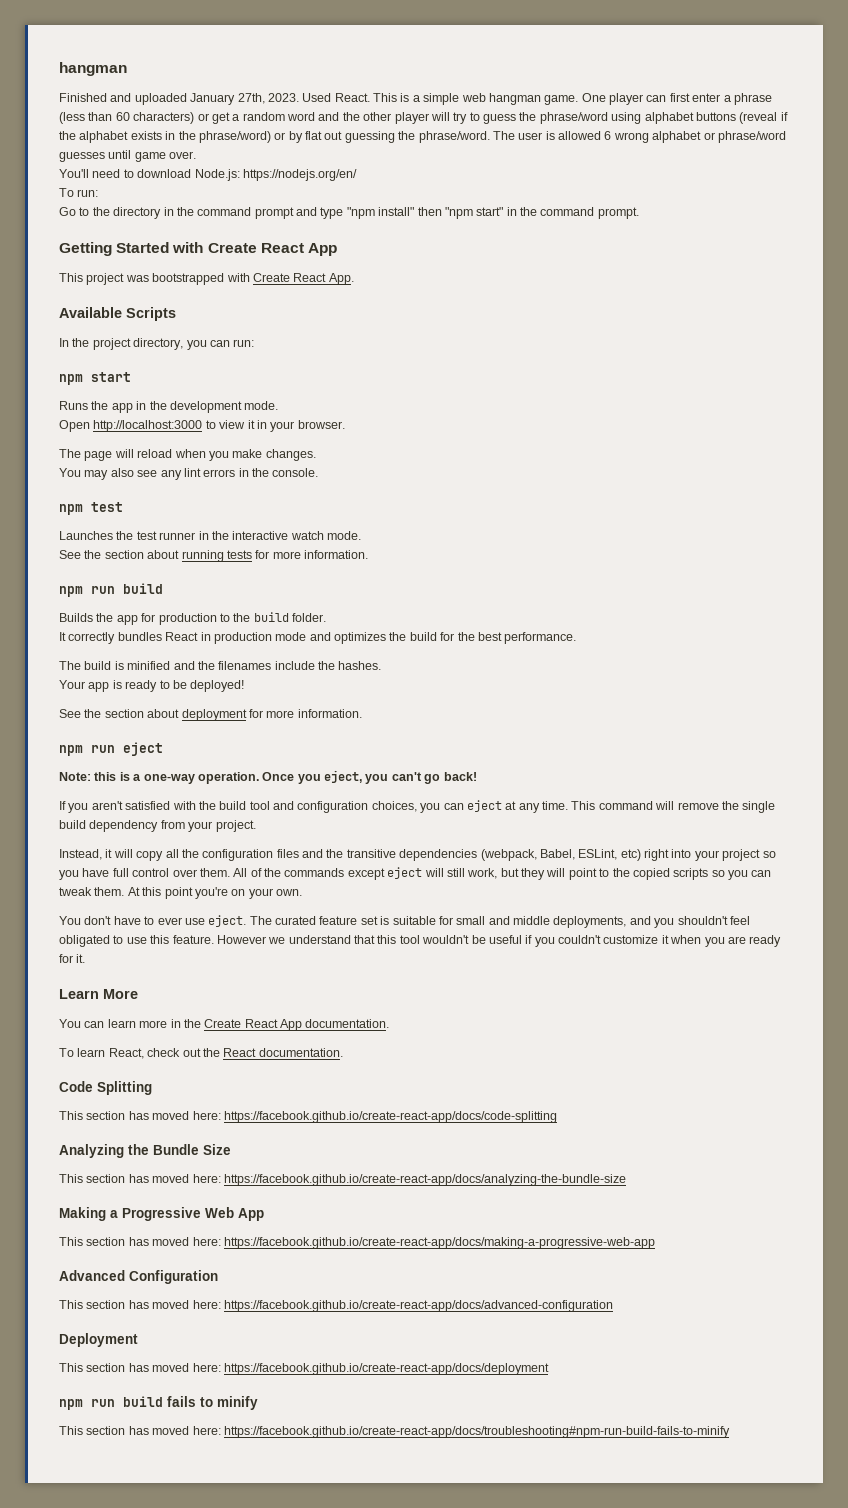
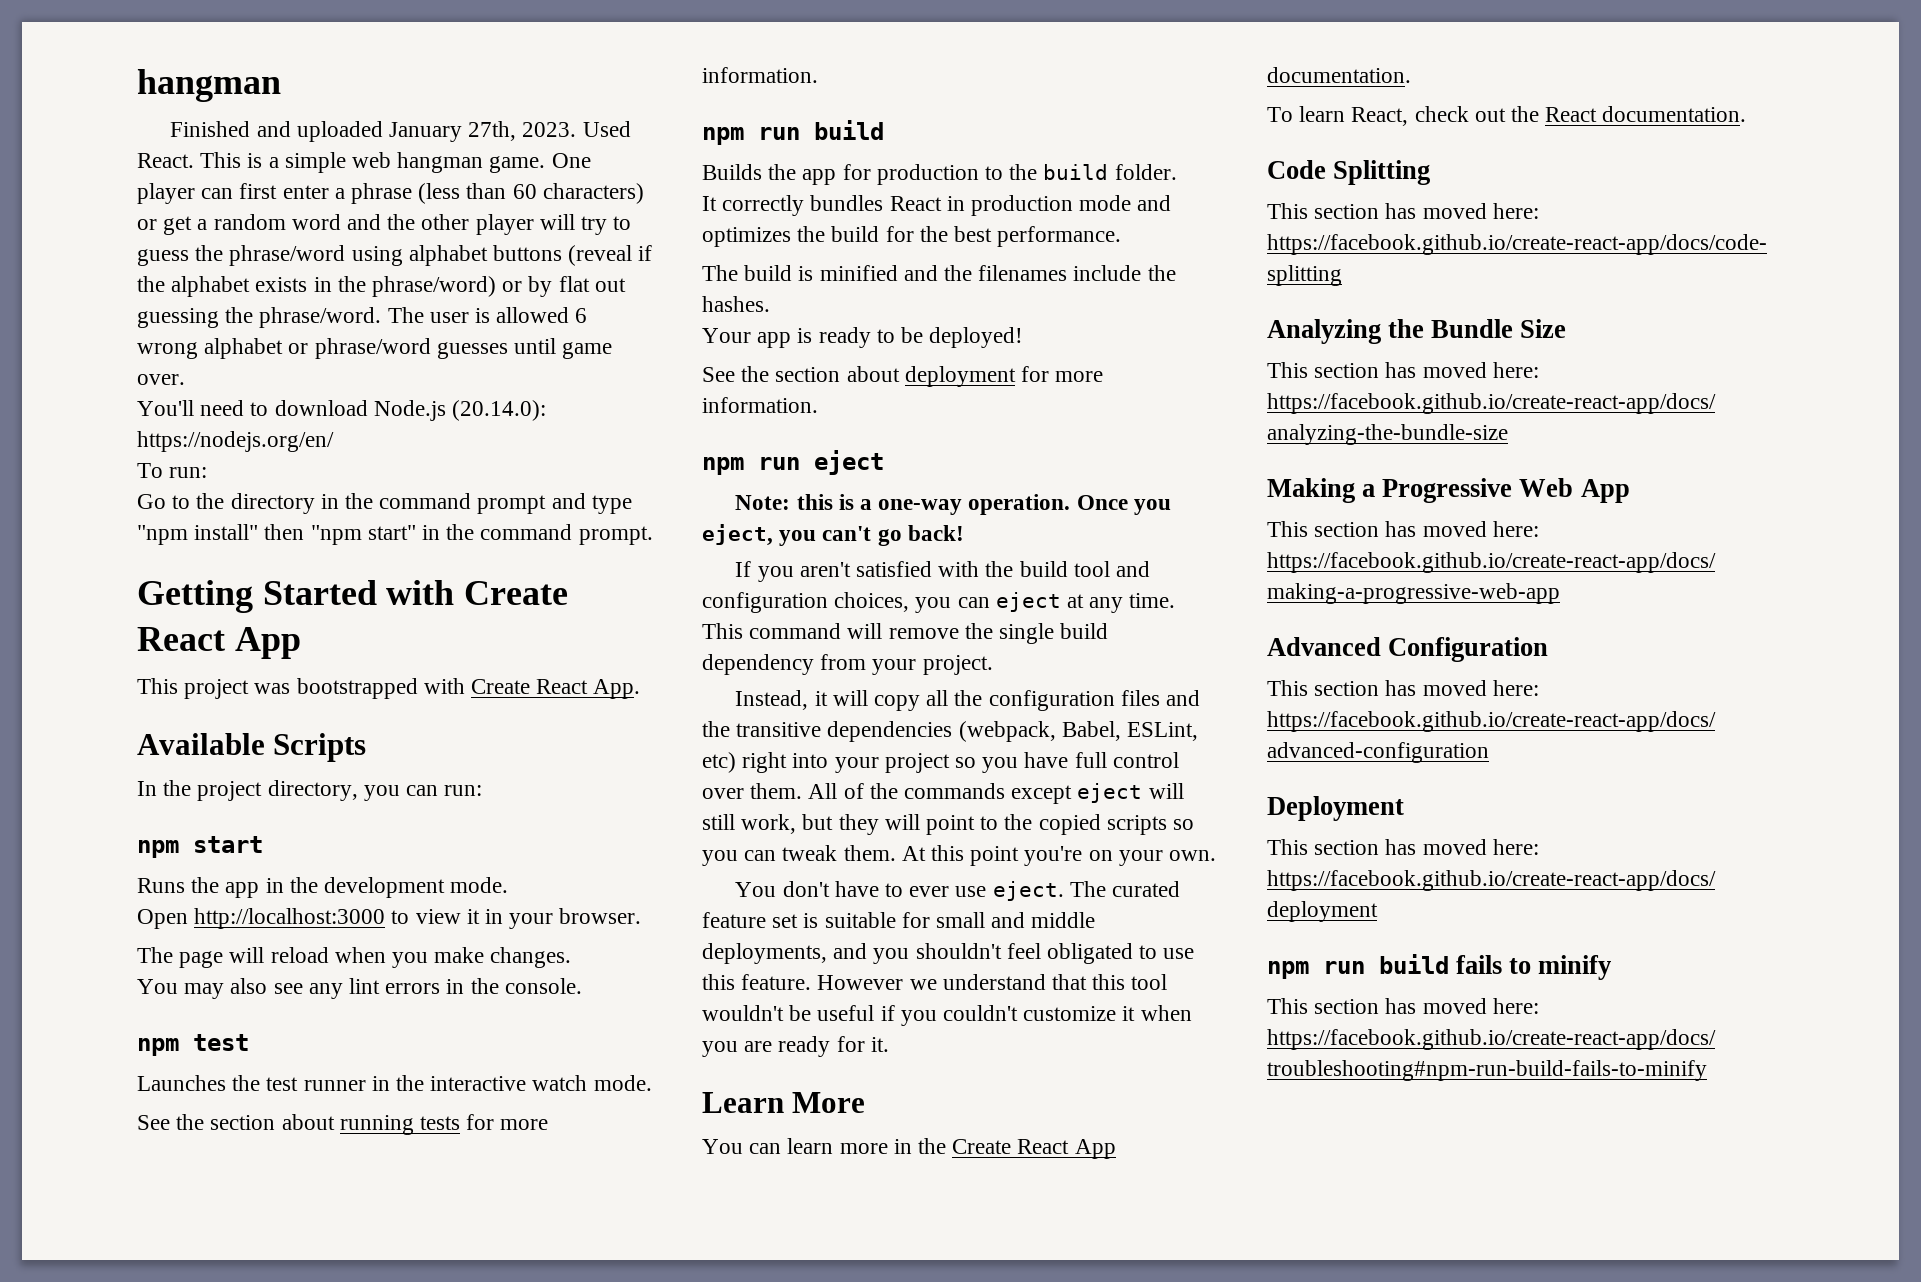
- You'll need to download Node.js: https://nodejs.org/en/
+ You'll need to download Node.js (20.14.0): https://nodejs.org/en/

